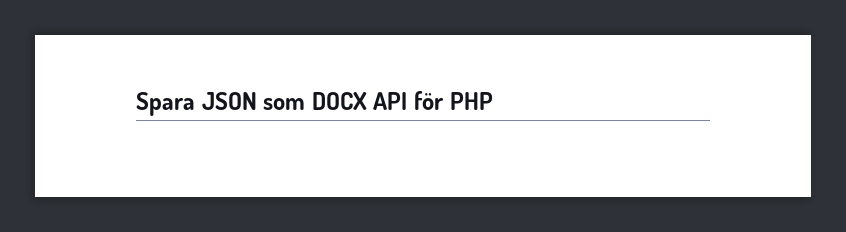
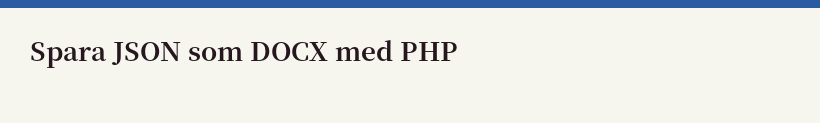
- Spara JSON som DOCX API för PHP
+ Spara JSON som DOCX med PHP

